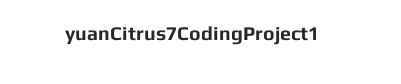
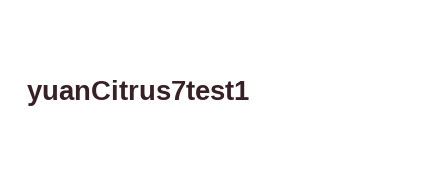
- yuanCitrus7CodingProject1
+ yuanCitrus7test1

